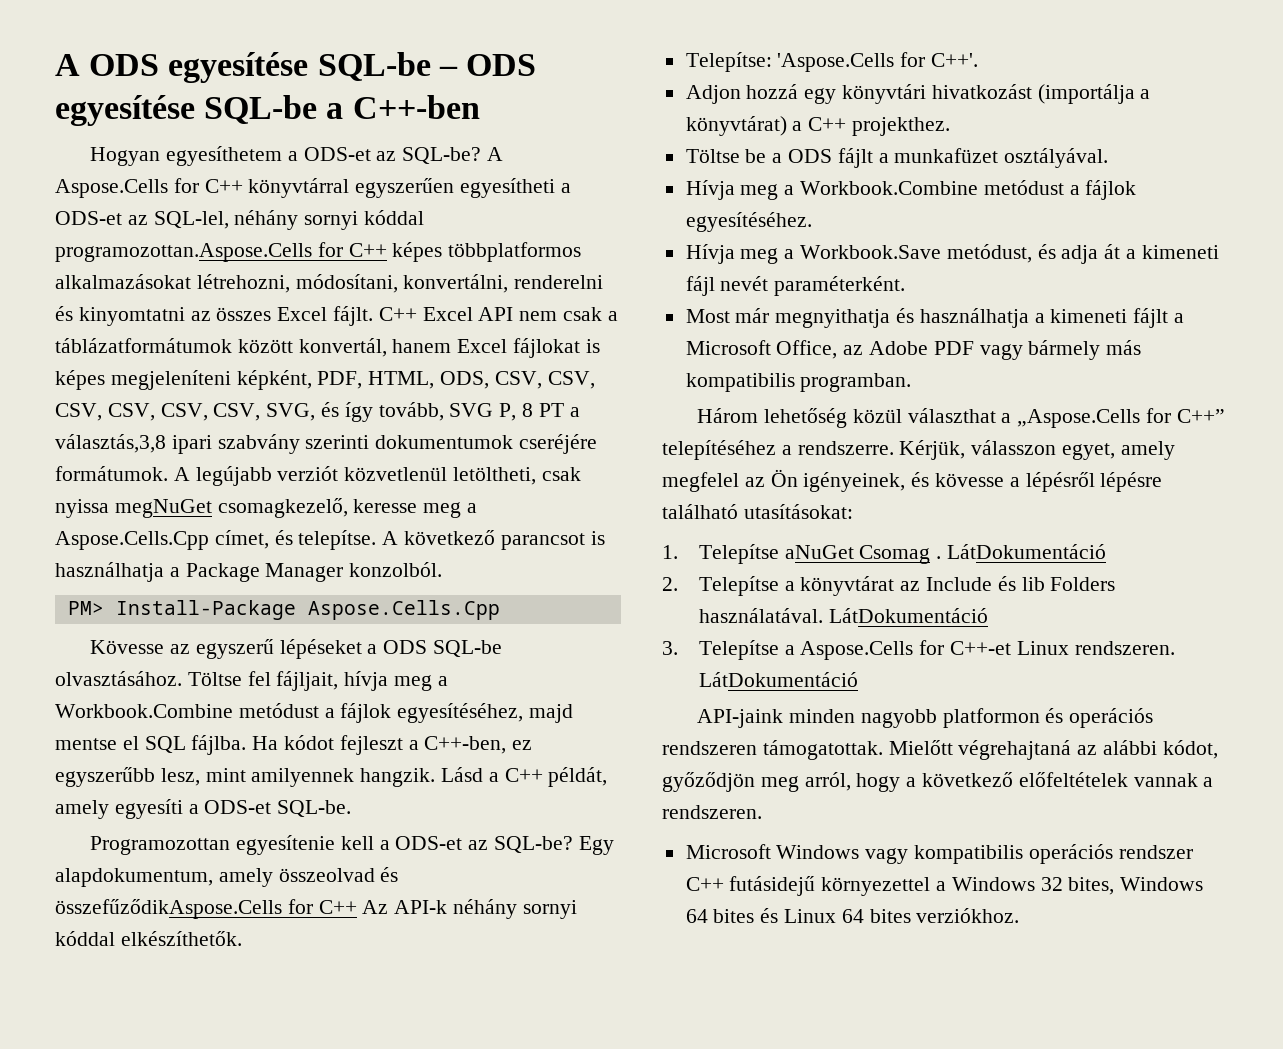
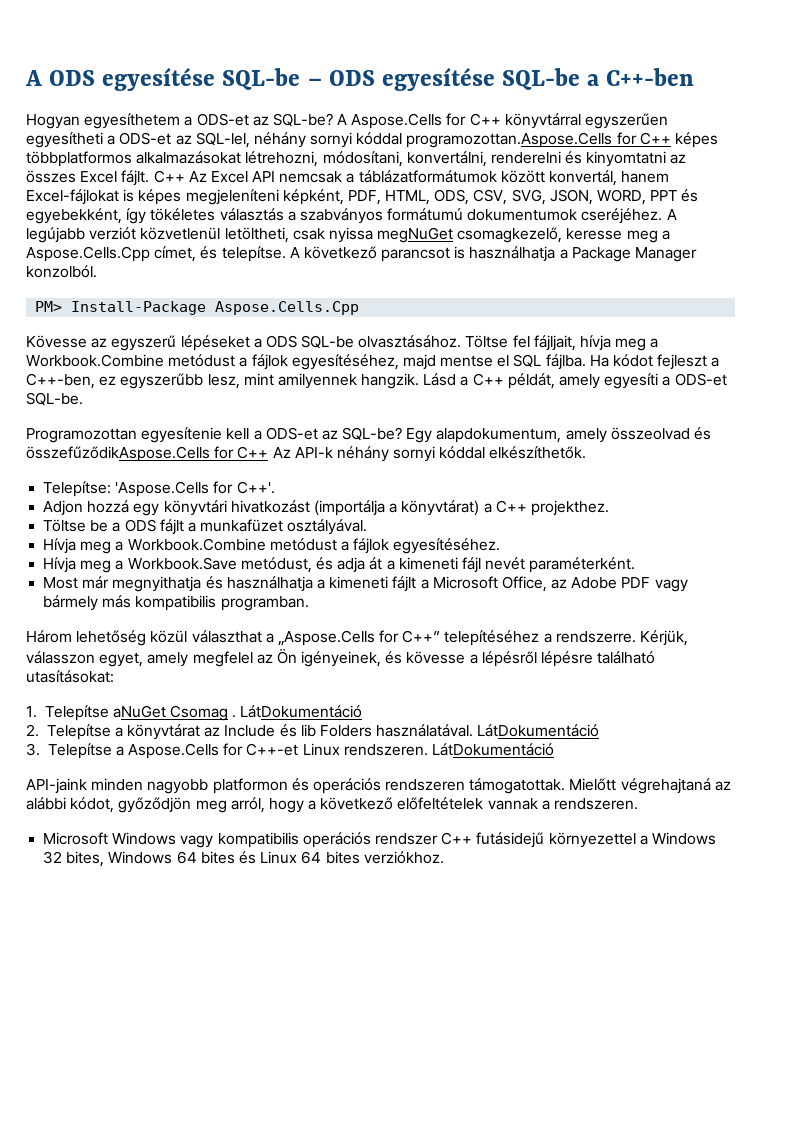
- C++ Excel API nem csak a táblázatformátumok között konvertál, hanem Excel fájlokat is képes megjeleníteni képként, PDF, HTML, ODS, CSV, CSV, CSV, CSV, CSV, CSV, SVG, és így tovább, SVG P, 8 PT a választás,3,8 ipari szabvány szerinti dokumentumok cseréjére formátumok.
+ C++ Az Excel API nemcsak a táblázatformátumok között konvertál, hanem Excel-fájlokat is képes megjeleníteni képként, PDF, HTML, ODS, CSV, SVG, JSON, WORD, PPT és egyebekként, így tökéletes választás a szabványos formátumú dokumentumok cseréjéhez.

